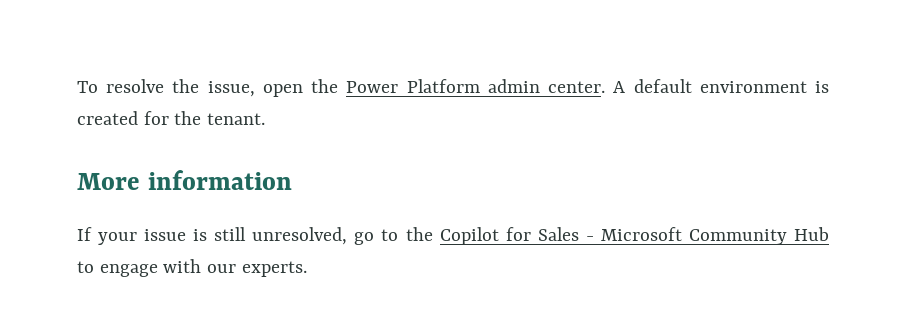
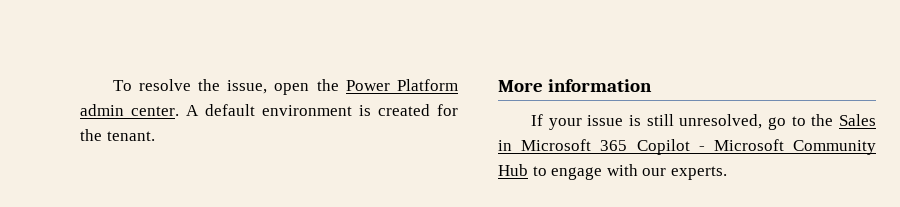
- If your issue is still unresolved, go to the Copilot for Sales - Microsoft Community Hub to engage with our experts.
+ If your issue is still unresolved, go to the Sales in Microsoft 365 Copilot - Microsoft Community Hub to engage with our experts.

